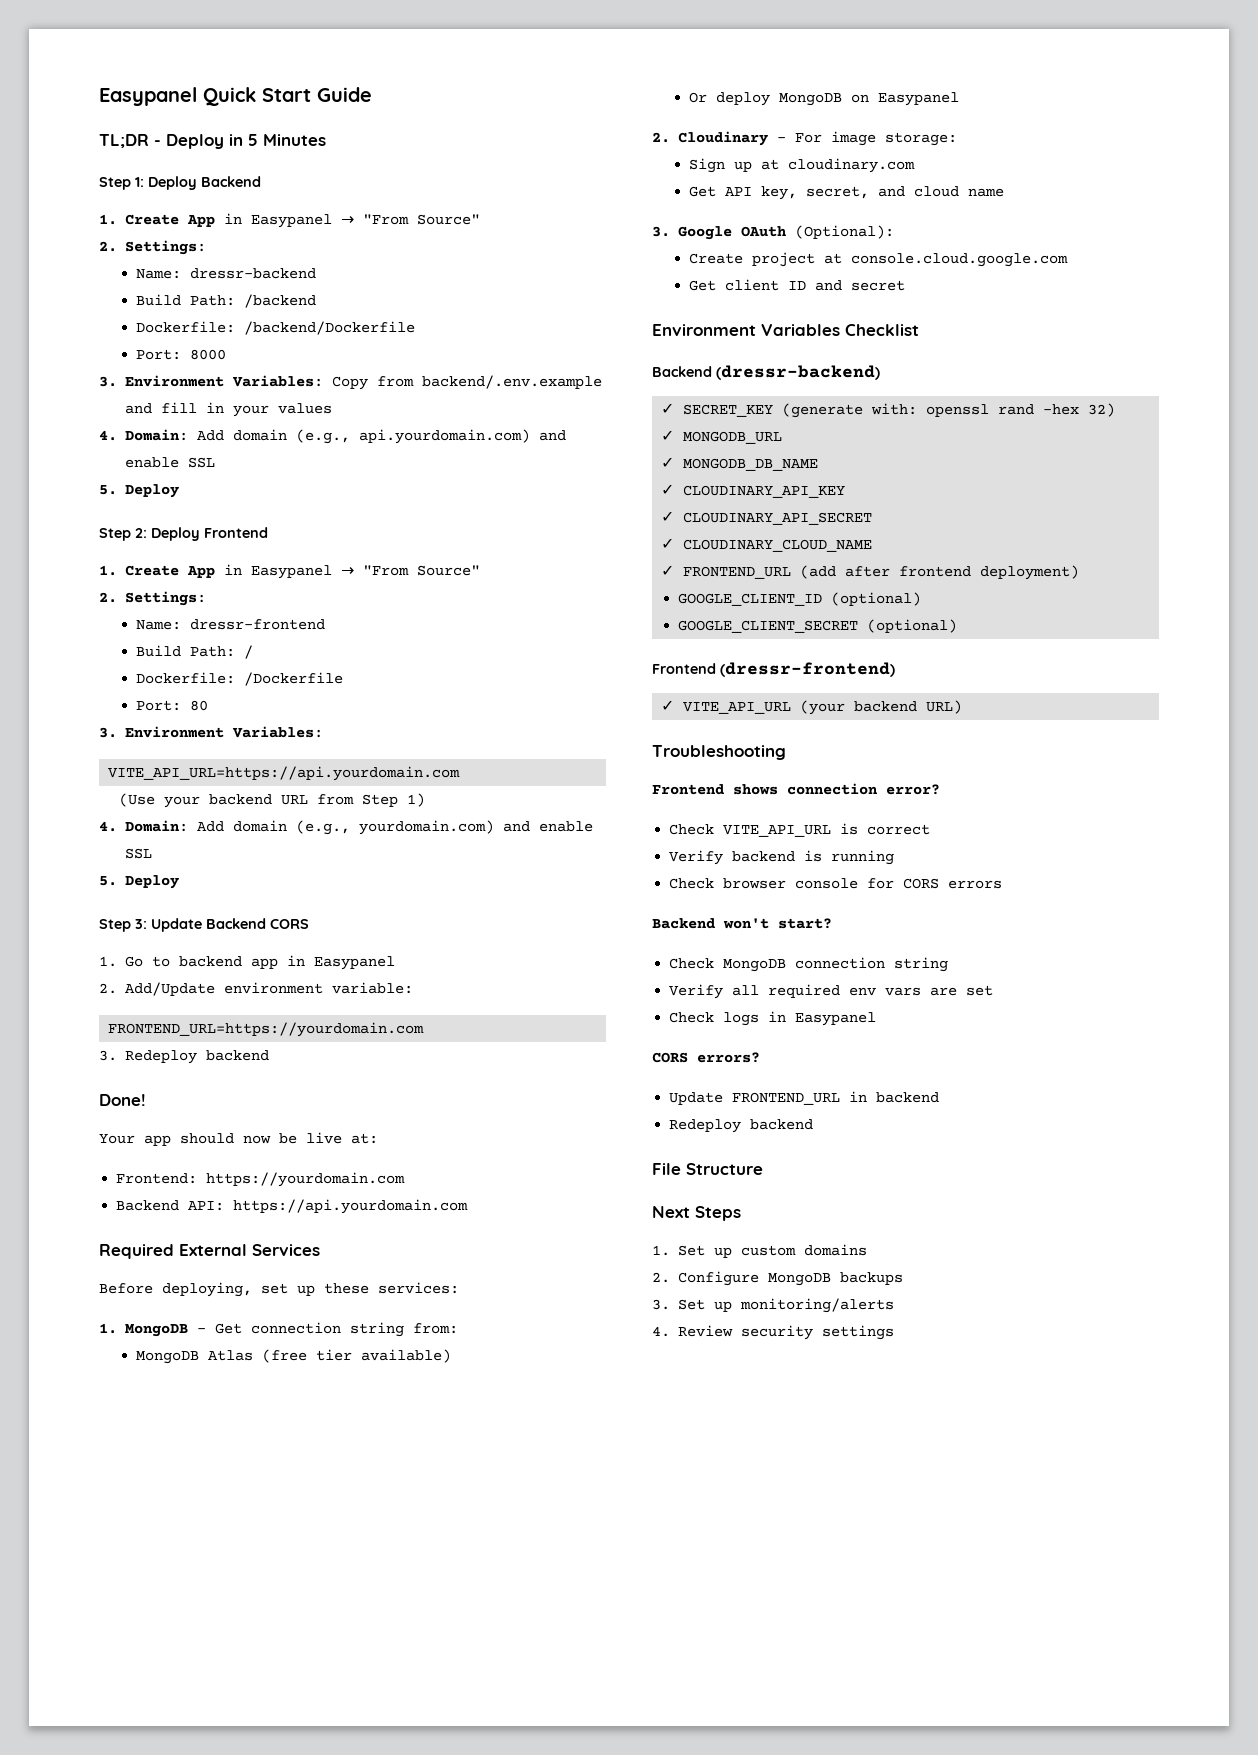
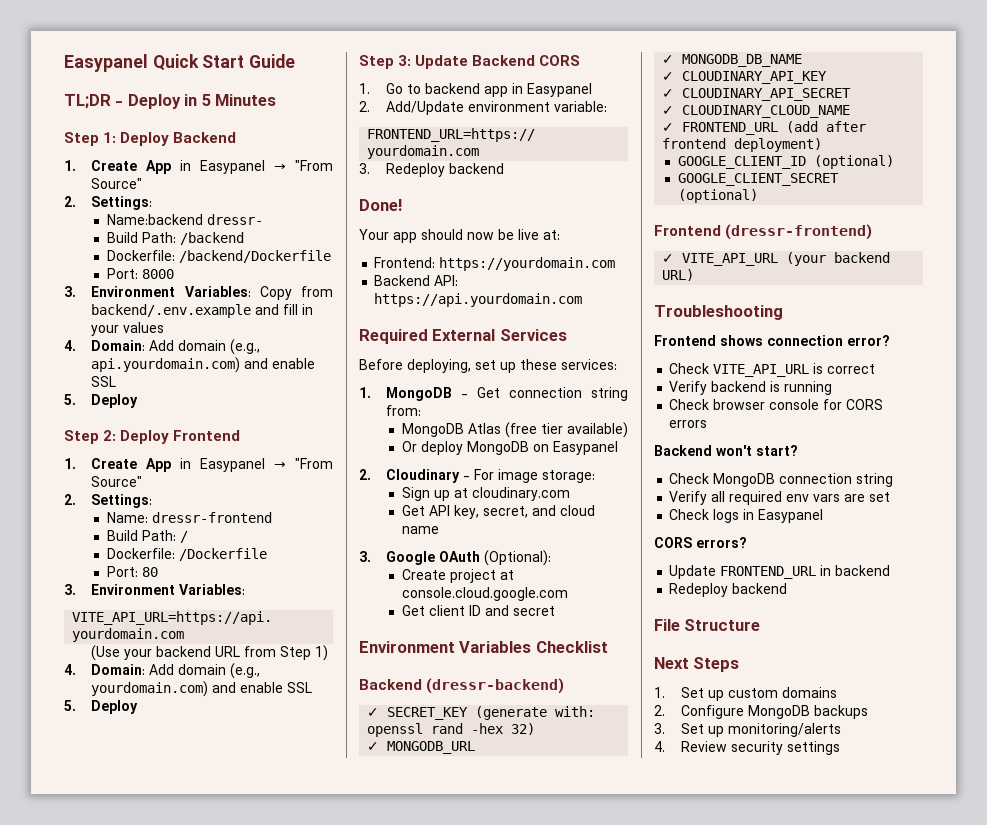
- Name: dressr-backend
+ Name:backend dressr-

